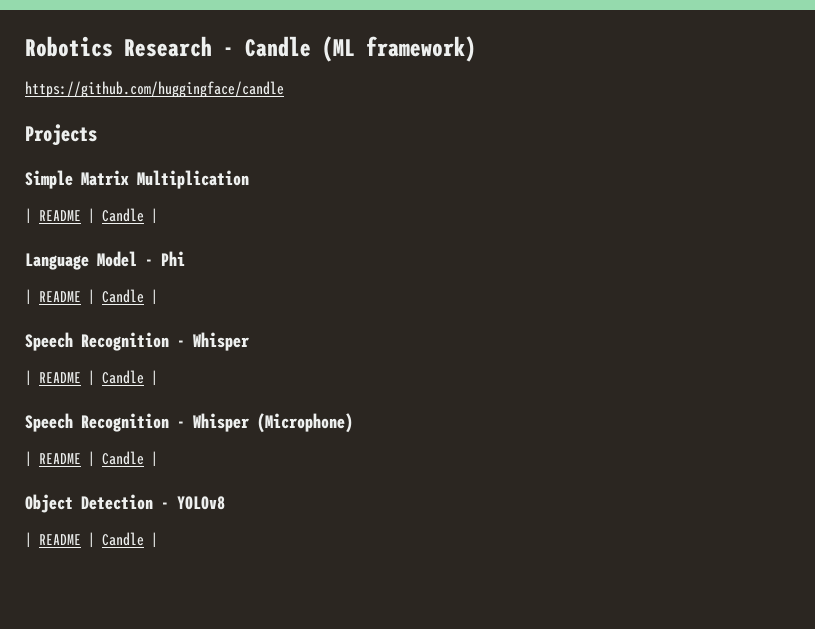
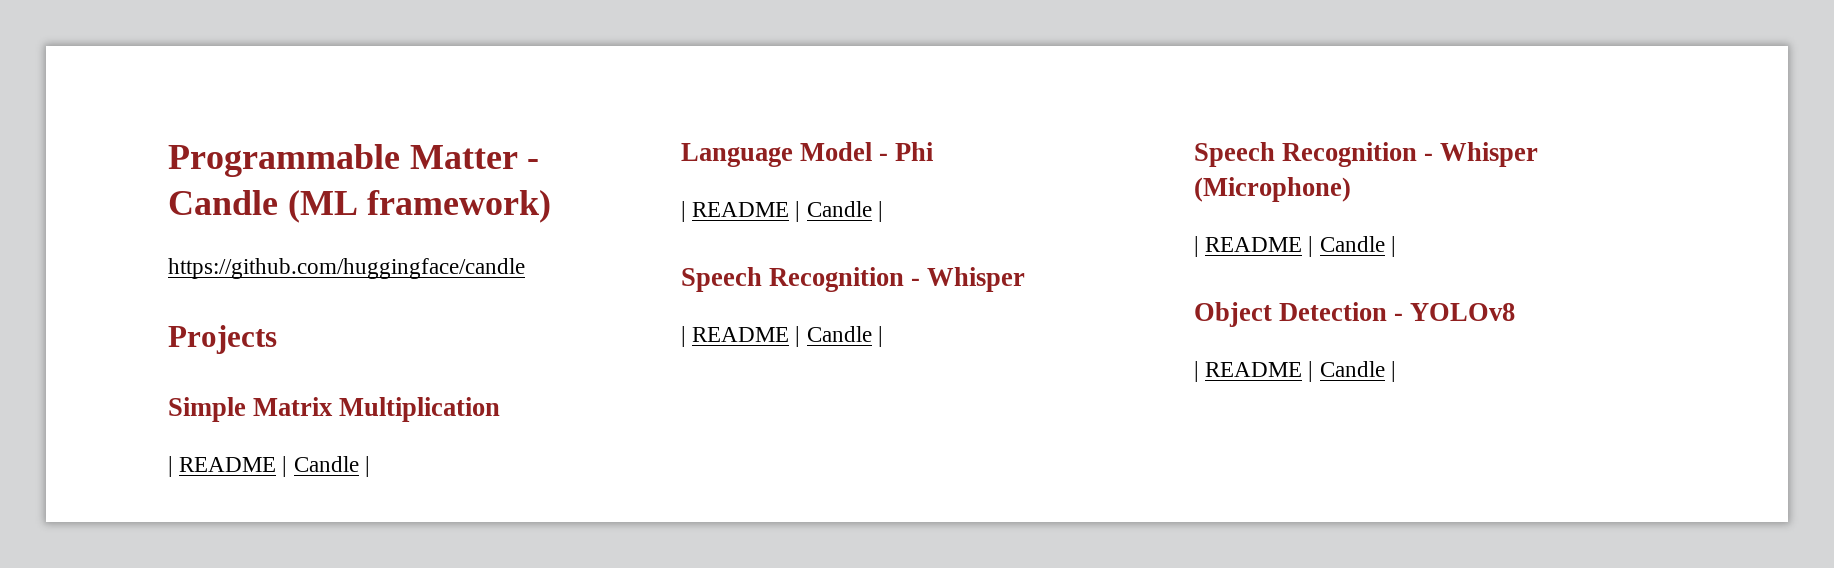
- Robotics Research - Candle (ML framework)
+ Programmable Matter - Candle (ML framework)

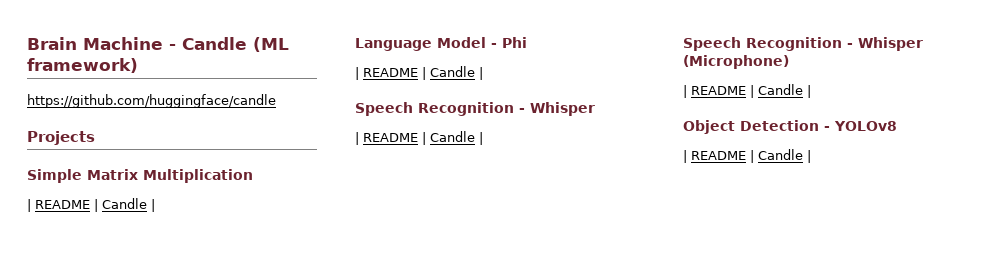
- Programmable Matter - Candle (ML framework)
+ Brain Machine - Candle (ML framework)

